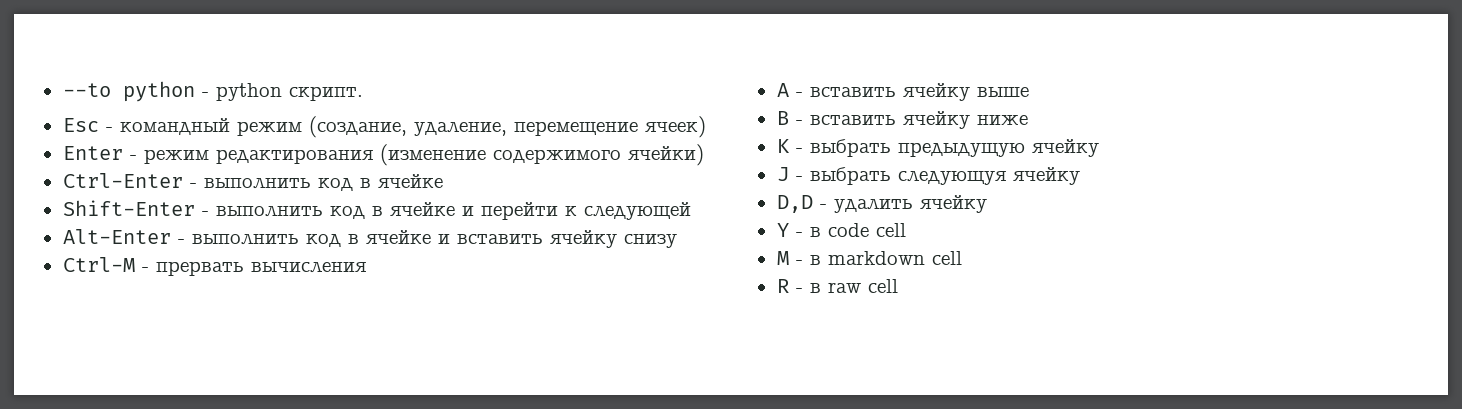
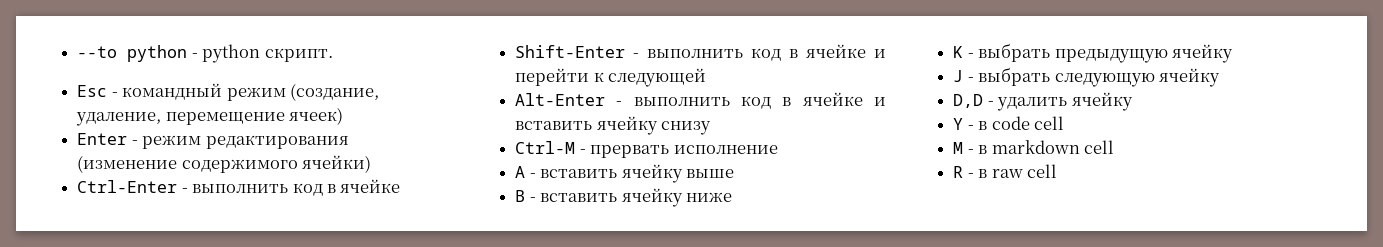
- Ctrl-M - прервать вычисления
+ Ctrl-M - прервать исполнение
- J - выбрать следующуя ячейку
+ J - выбрать следующую ячейку

